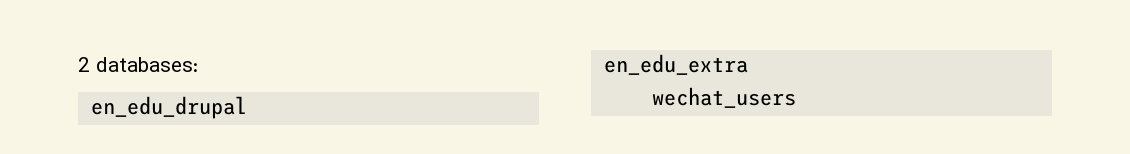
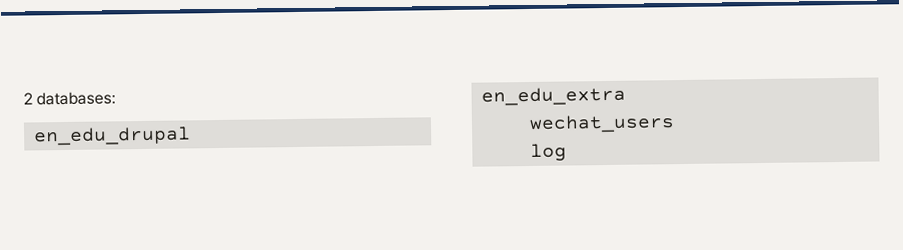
+ log

